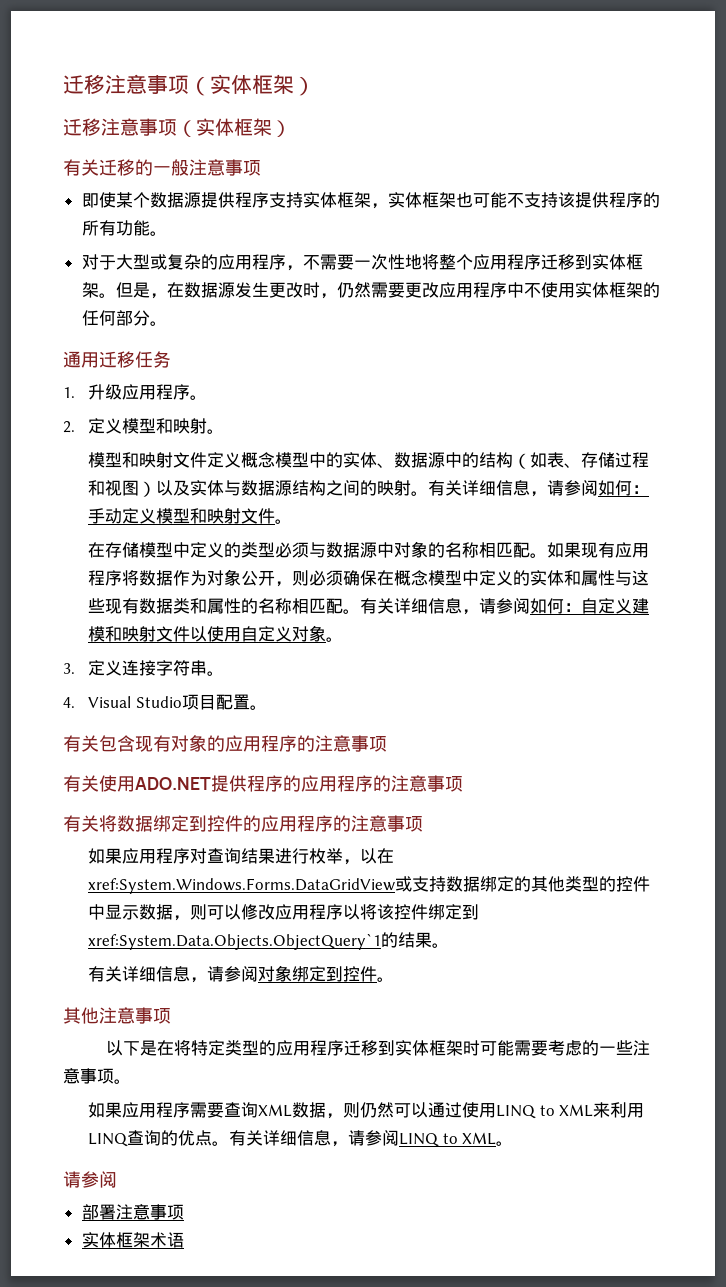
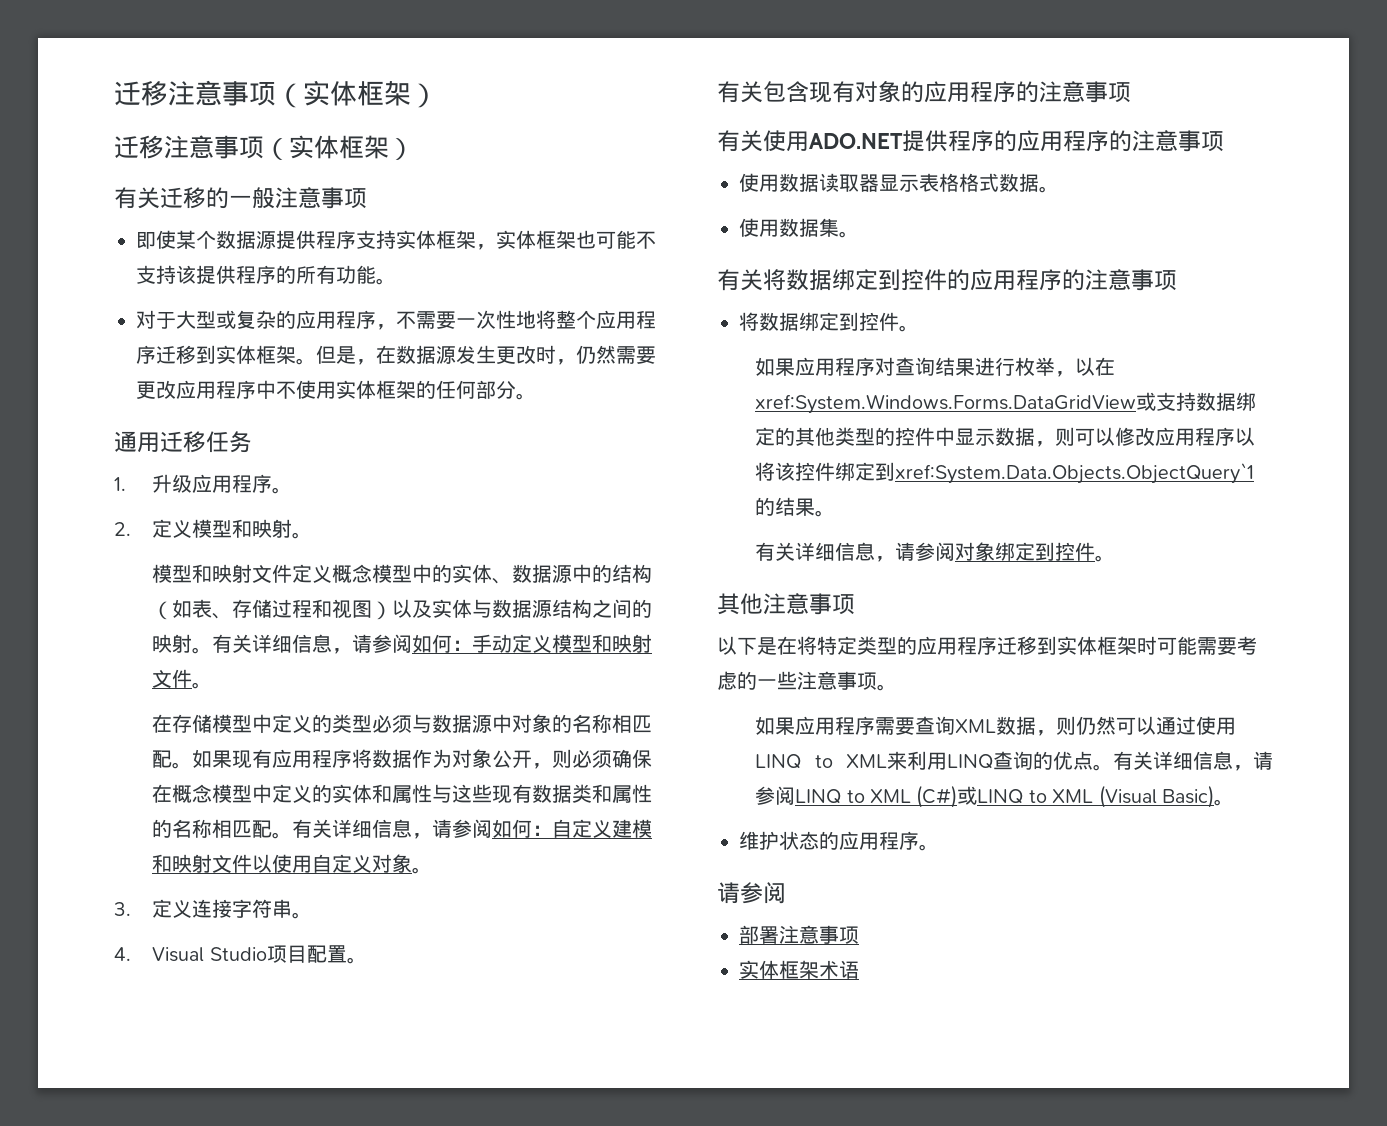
+ 使用数据读取器显示表格格式数据。
+ 使用数据集。
+ 将数据绑定到控件。
- 有关详细信息，请参阅LINQ to XML。
+ 有关详细信息，请参阅LINQ to XML (C#)或LINQ to XML (Visual Basic)。
+ 维护状态的应用程序。

